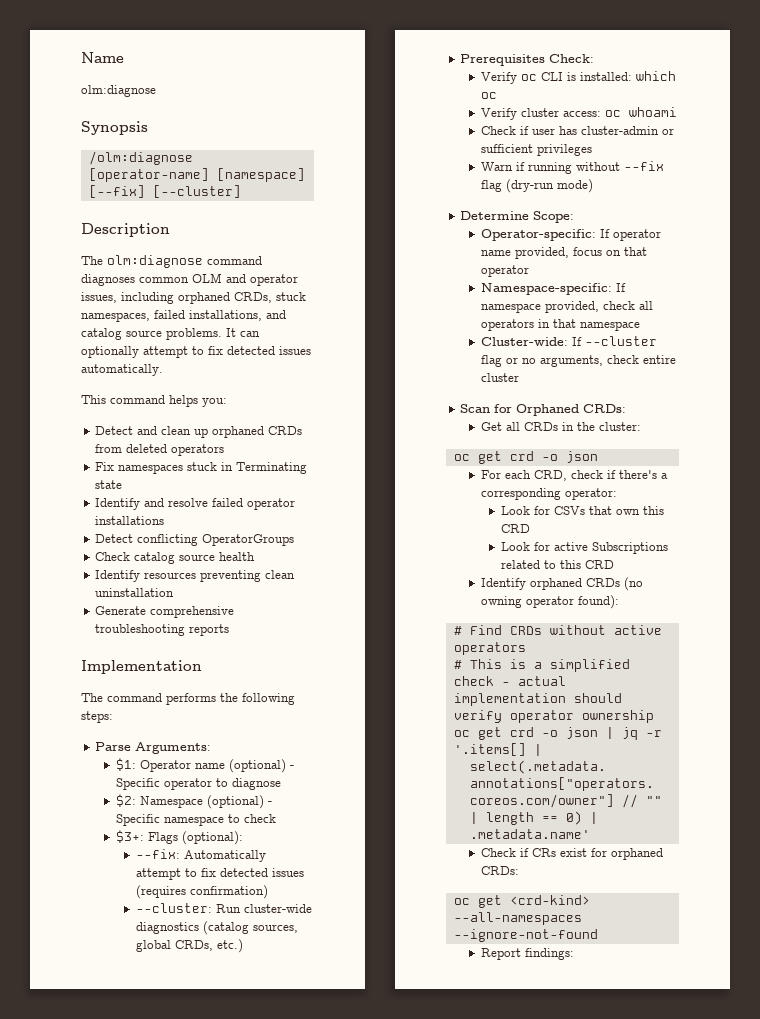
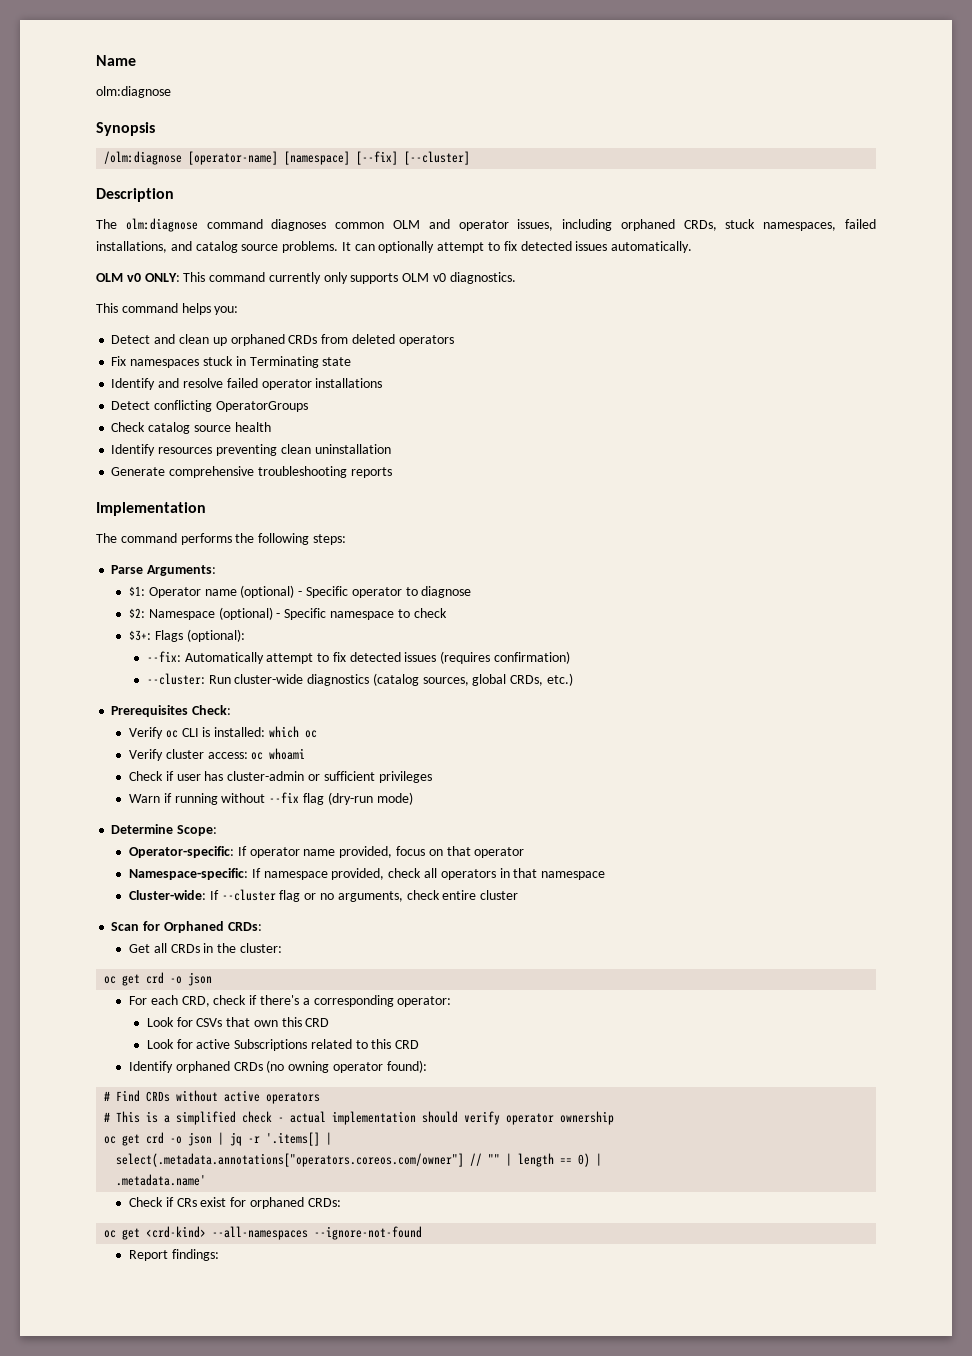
+ OLM v0 ONLY: This command currently only supports OLM v0 diagnostics.

